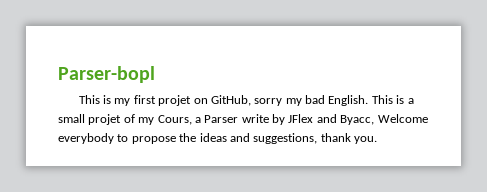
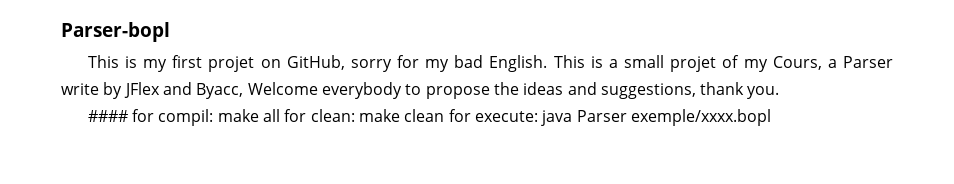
- This is my first projet on GitHub, sorry my bad English.
+ This is my first projet on GitHub, sorry for my bad English.
+ #### for compil: make all for clean: make clean for execute: java Parser exemple/xxxx.bopl

